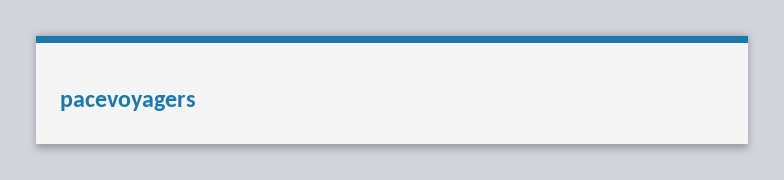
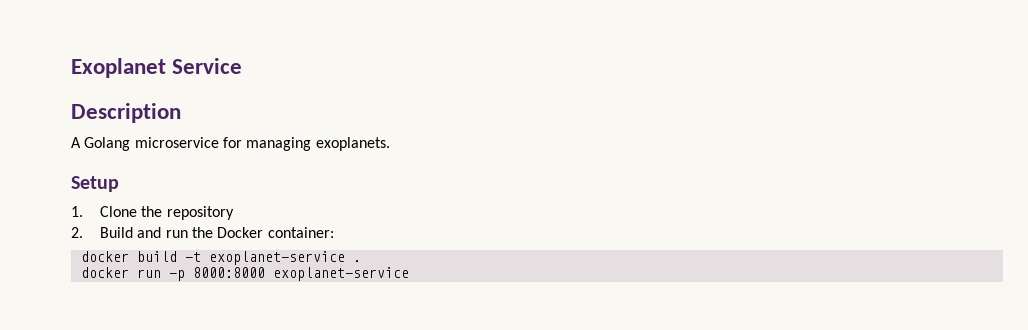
- pacevoyagers
+ Exoplanet Service
+ Description
+ A Golang microservice for managing exoplanets.
+ Setup
+ 1. Clone the repository
+ 2. Build and run the Docker container:
+ docker build -t exoplanet-service .
+ docker run -p 8000:8000 exoplanet-service

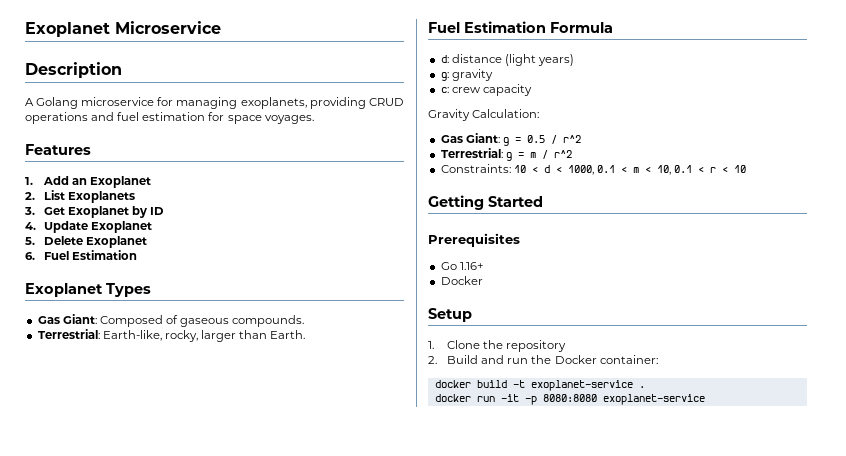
- Exoplanet Service
+ Exoplanet Microservice
- A Golang microservice for managing exoplanets.
+ A Golang microservice for managing exoplanets, providing CRUD operations and fuel estimation for space voyages.
+ Features
+ 1. Add an Exoplanet
+ 2. List Exoplanets
+ 3. Get Exoplanet by ID
+ 4. Update Exoplanet
+ 5. Delete Exoplanet
+ 6. Fuel Estimation
+ Exoplanet Types
+ Gas Giant: Composed of gaseous compounds.
+ Terrestrial: Earth-like, rocky, larger than Earth.
+ Fuel Estimation Formula
+ d: distance (light years)
+ g: gravity
+ c: crew capacity
+ Gravity Calculation:
+ Gas Giant: g = 0.5 / r^2
+ Terrestrial: g = m / r^2
+ Constraints: 10 < d < 1000, 0.1 < m < 10, 0.1 < r < 10
+ Getting Started
+ Prerequisites
+ Go 1.16+
+ Docker
- docker run -p 8000:8000 exoplanet-service
+ docker run -it -p 8080:8080 exoplanet-service

